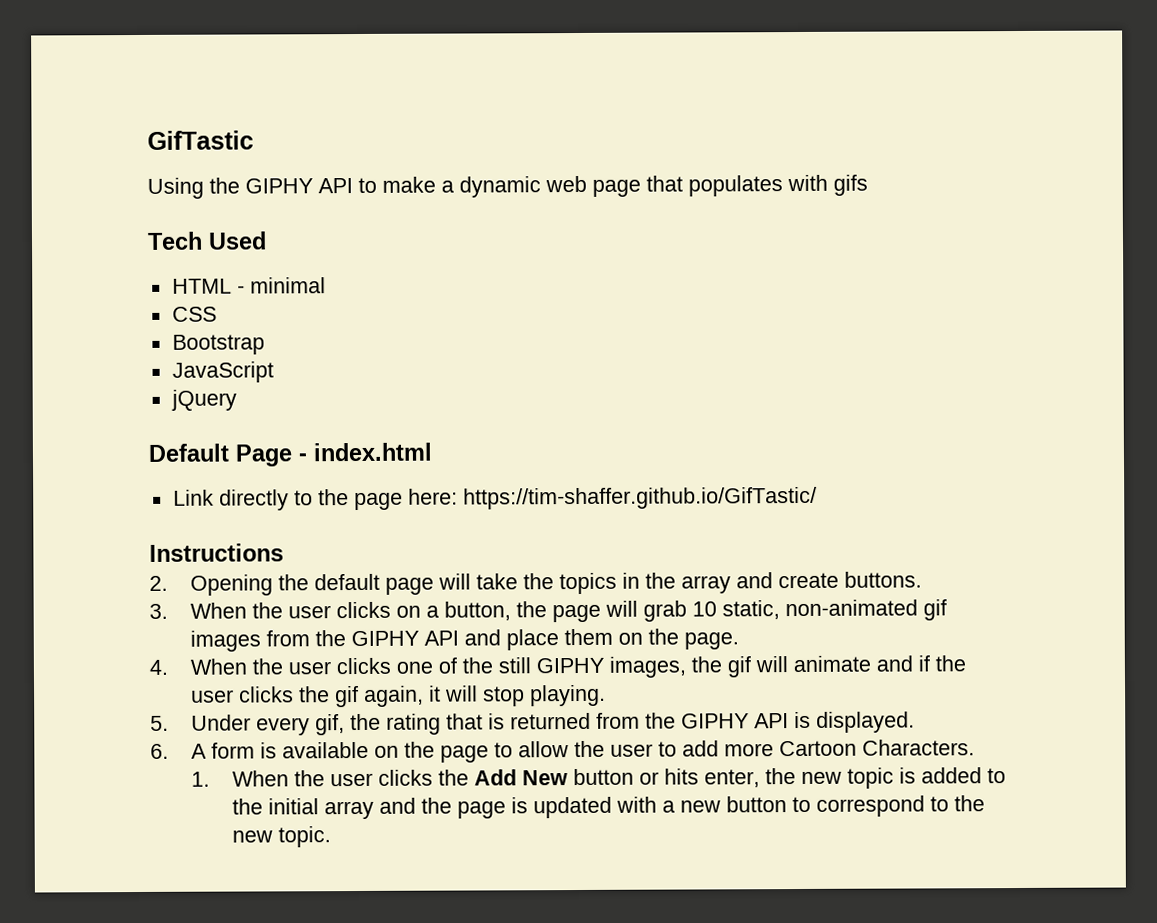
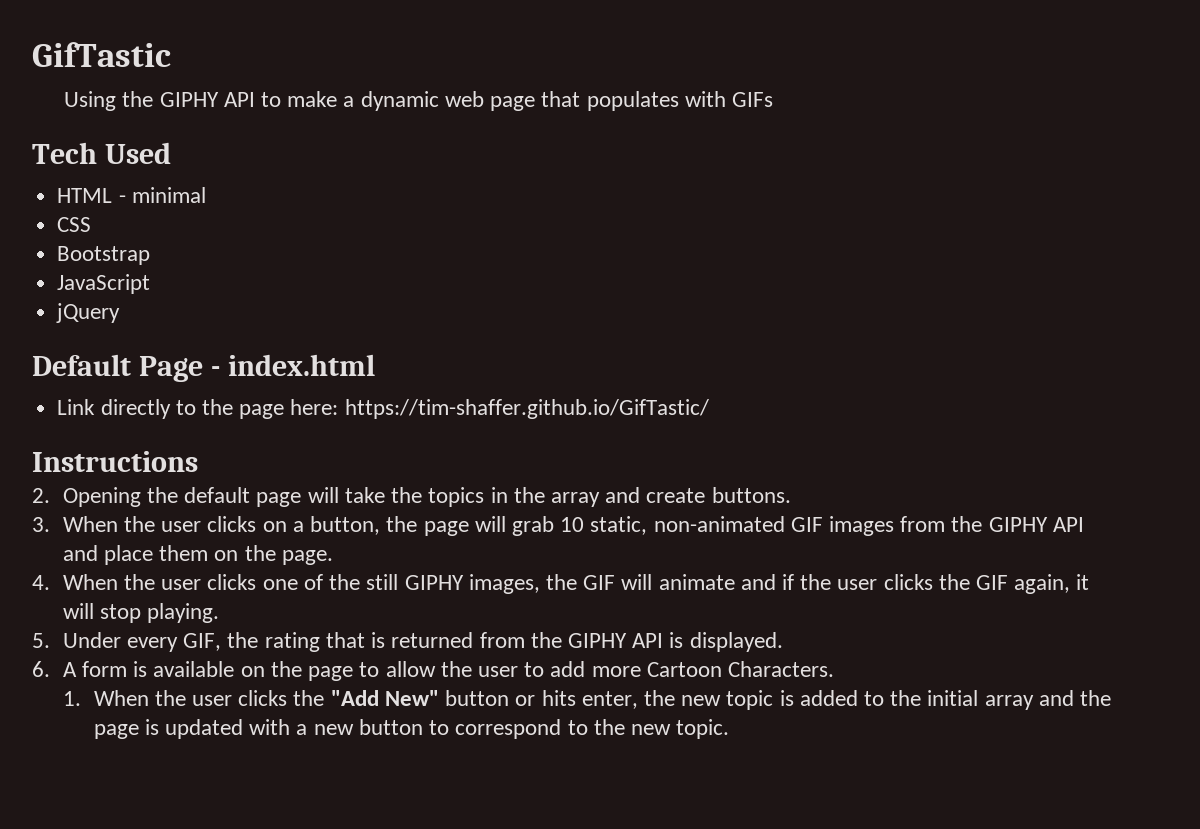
- Using the GIPHY API to make a dynamic web page that populates with gifs
+ Using the GIPHY API to make a dynamic web page that populates with GIFs
- 3. When the user clicks on a button, the page will grab 10 static, non-animated gif images from the GIPHY API and place them on the page.
+ 3. When the user clicks on a button, the page will grab 10 static, non-animated GIF images from the GIPHY API and place them on the page.
- 4. When the user clicks one of the still GIPHY images, the gif will animate and if the user clicks the gif again, it will stop playing.
+ 4. When the user clicks one of the still GIPHY images, the GIF will animate and if the user clicks the GIF again, it will stop playing.
- 5. Under every gif, the rating that is returned from the GIPHY API is displayed.
+ 5. Under every GIF, the rating that is returned from the GIPHY API is displayed.
- 1. When the user clicks the Add New button or hits enter, the new topic is added to the initial array and the page is updated with a new button to correspond to the new topic.
+ 1. When the user clicks the "Add New" button or hits enter, the new topic is added to the initial array and the page is updated with a new button to correspond to the new topic.

